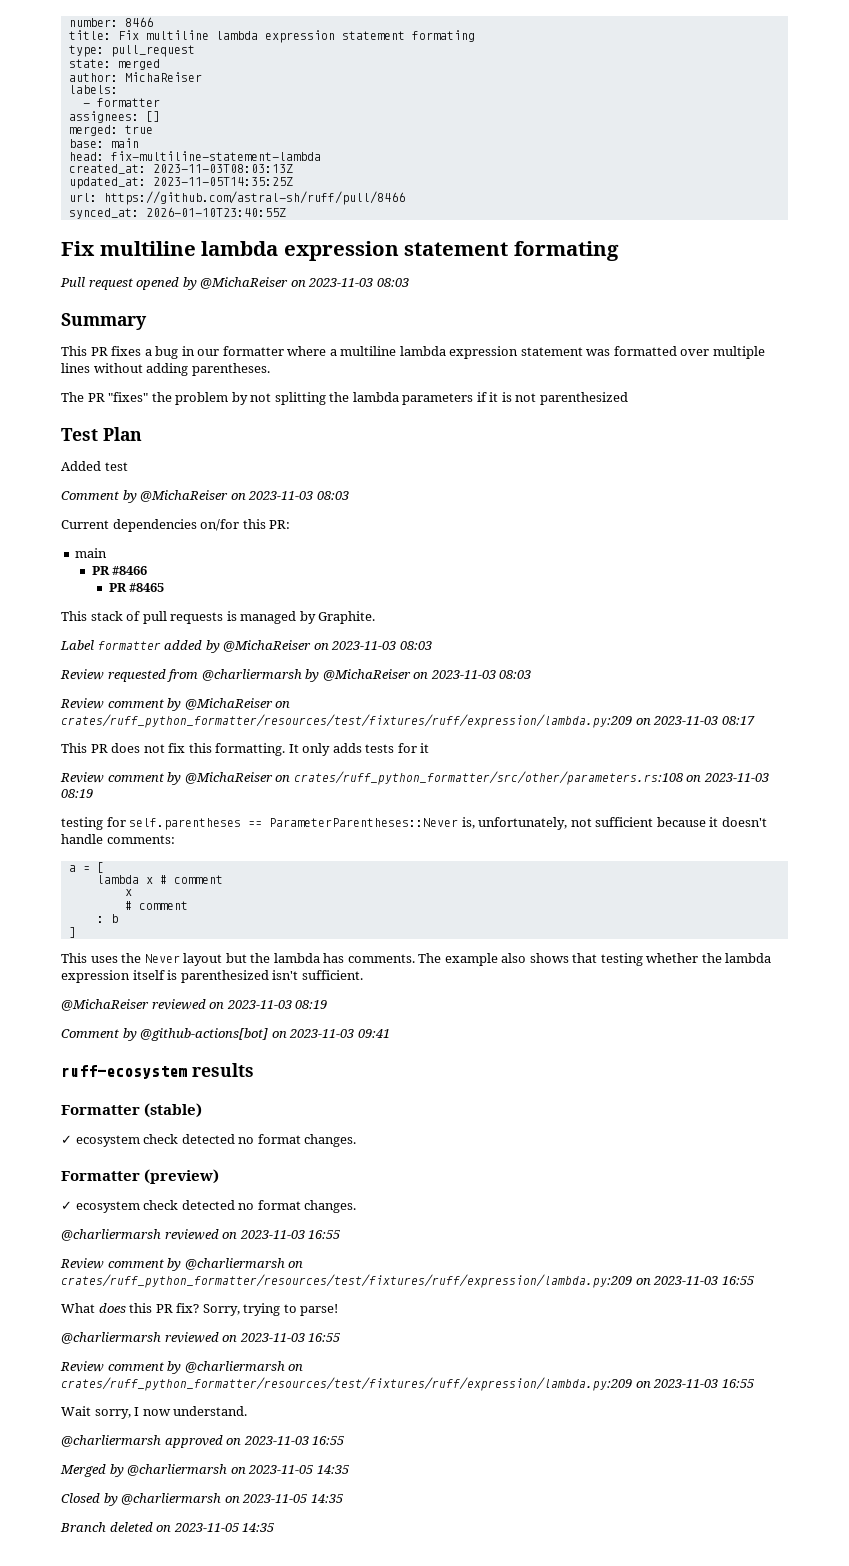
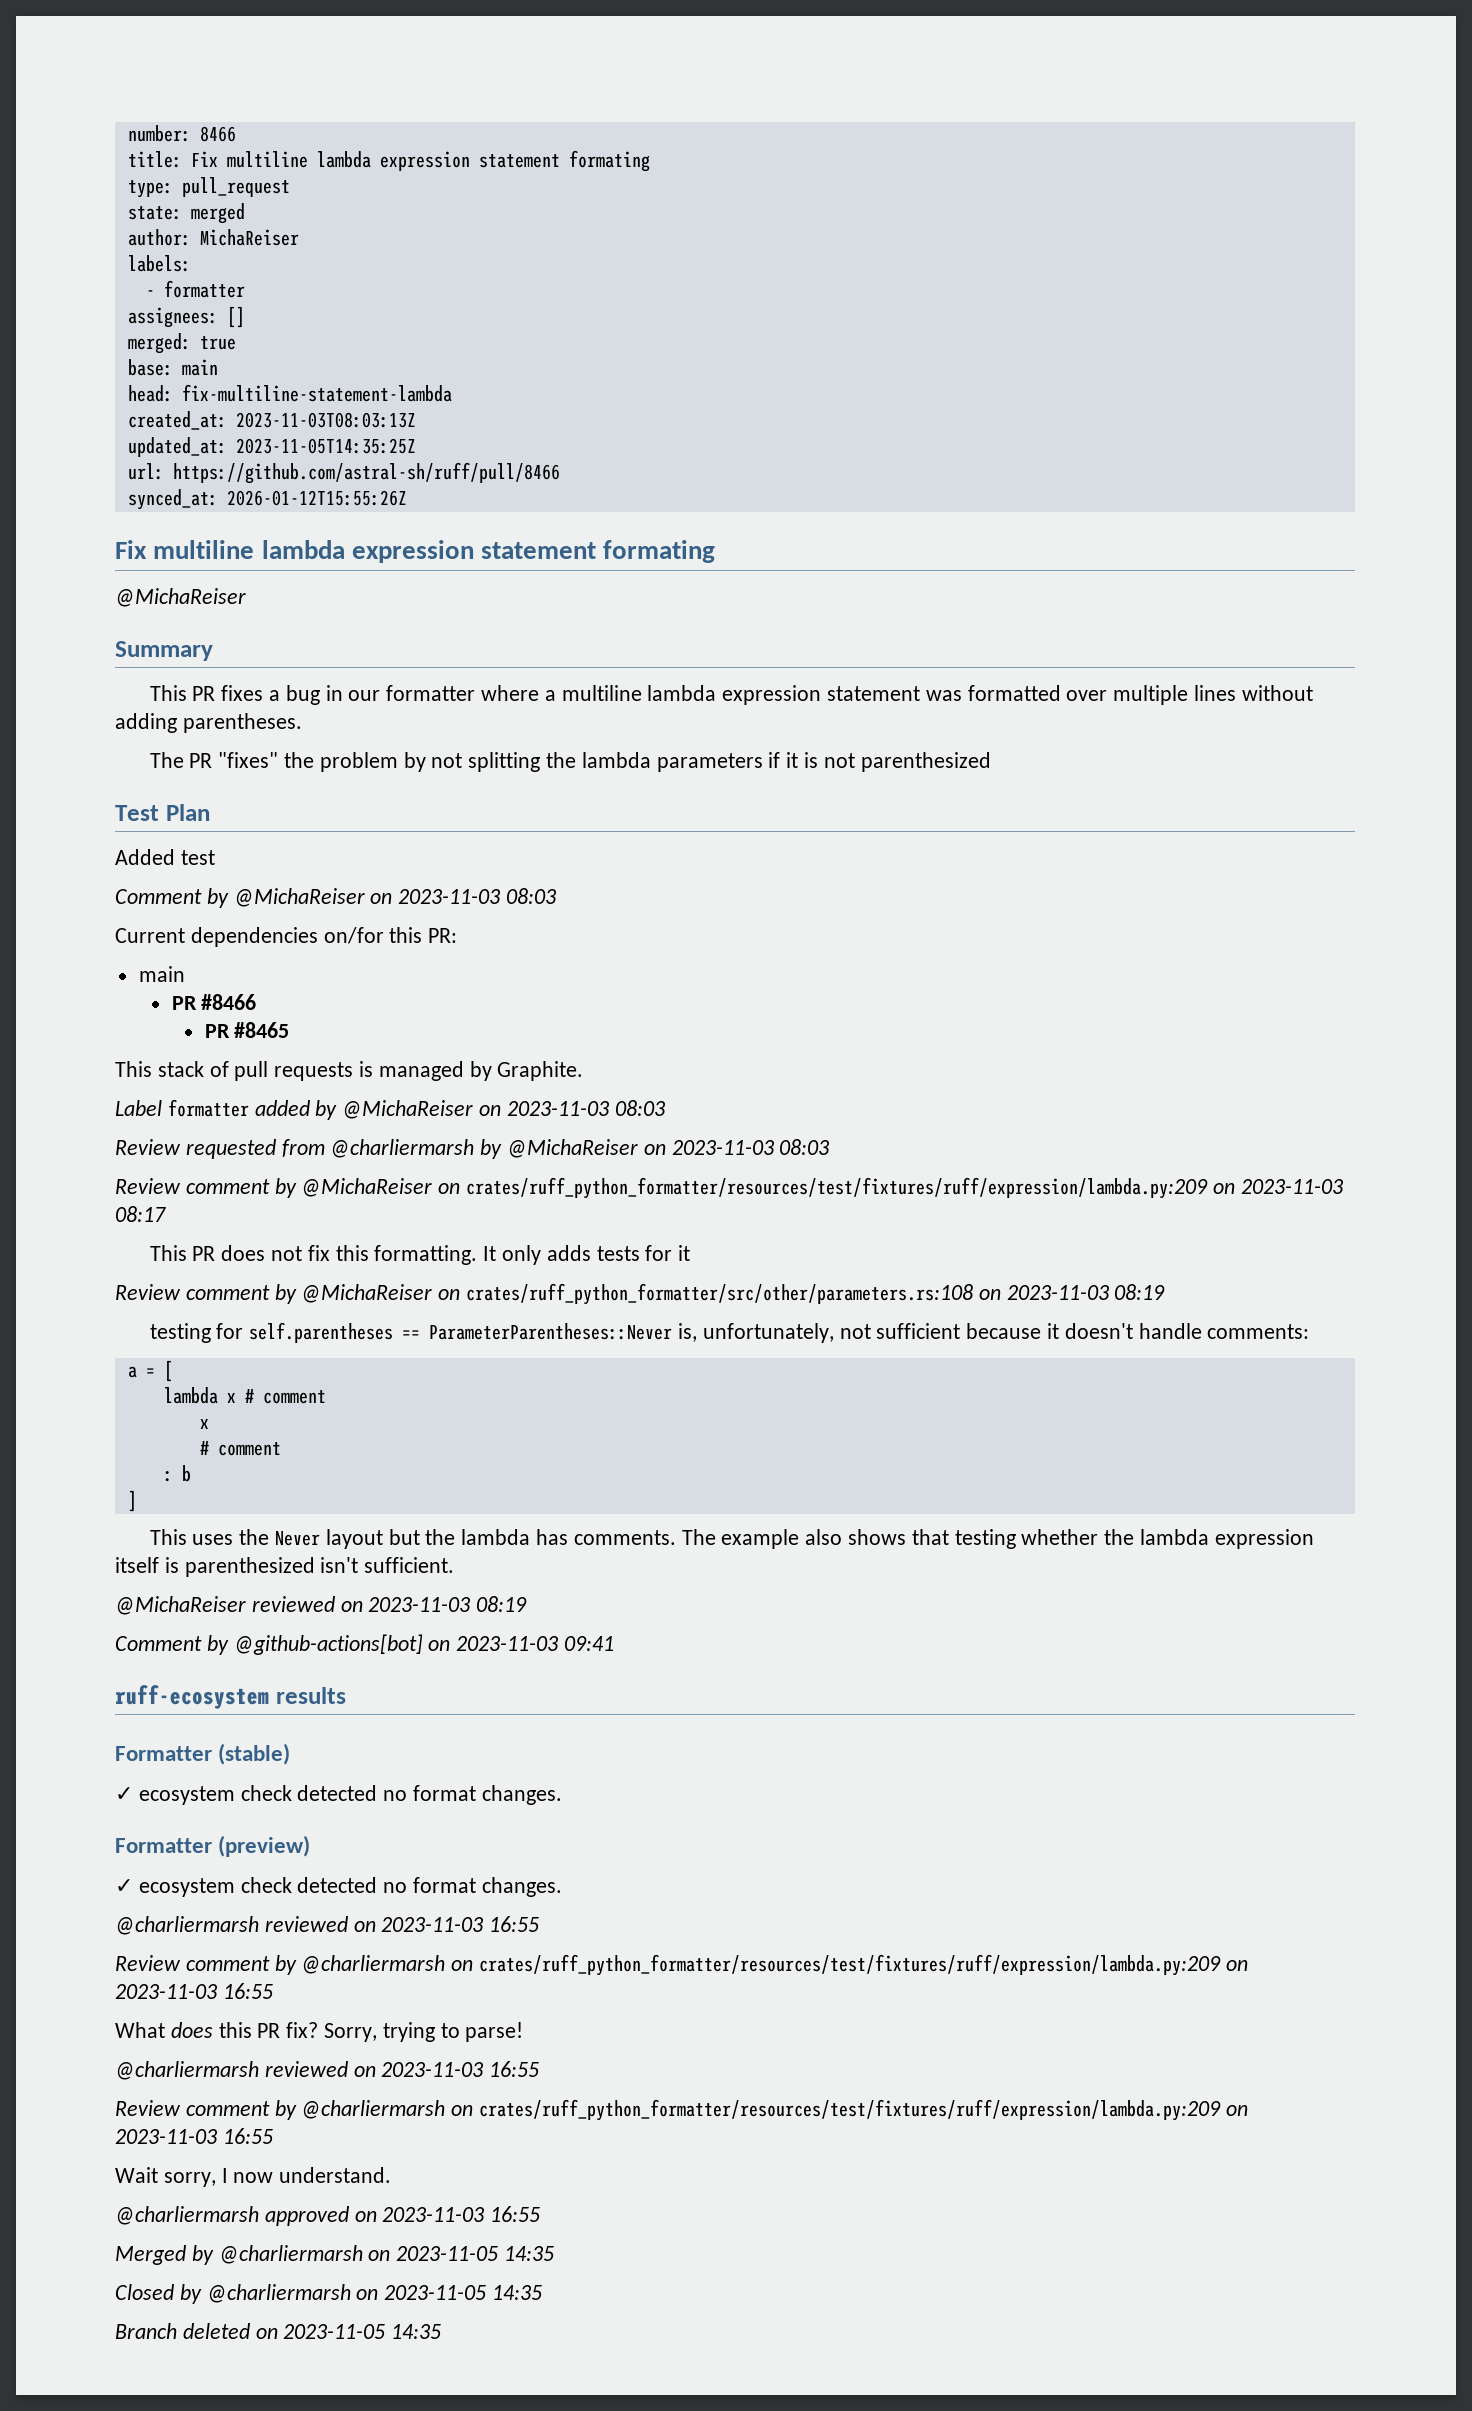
- synced_at: 2026-01-10T23:40:55Z
+ synced_at: 2026-01-12T15:55:26Z
  Fix multiline lambda expression statement formating
- Pull request opened by @MichaReiser on 2023-11-03 08:03
+ @MichaReiser

